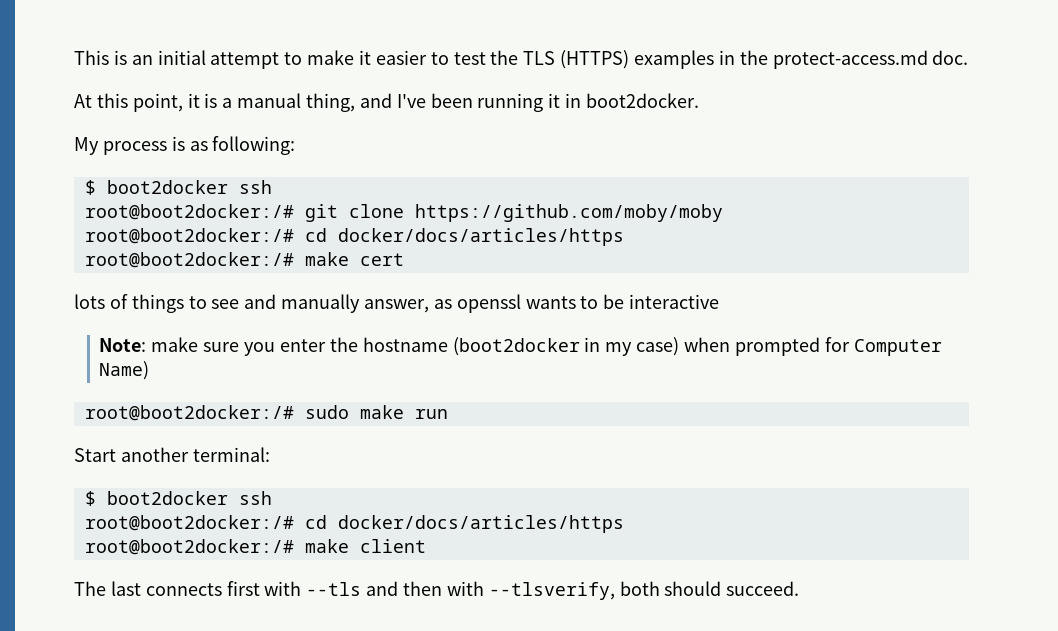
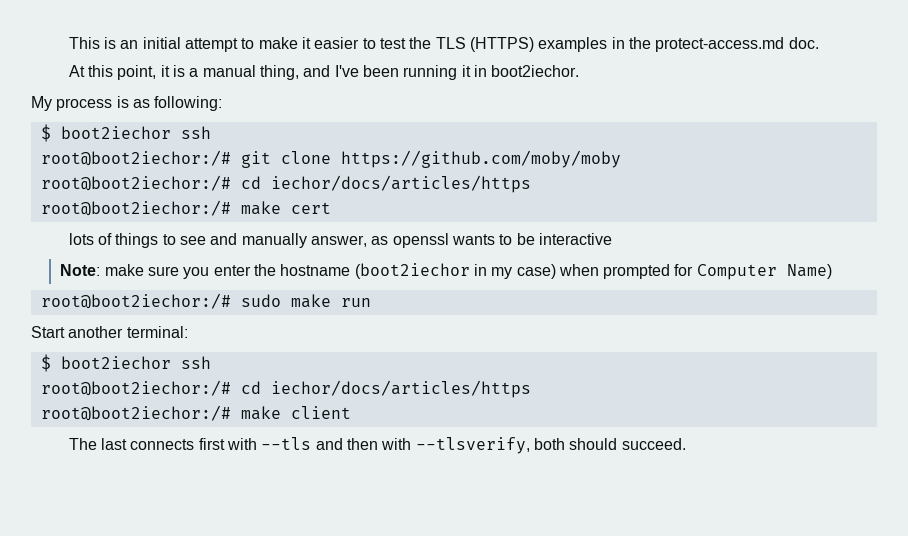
- At this point, it is a manual thing, and I've been running it in boot2docker.
+ At this point, it is a manual thing, and I've been running it in boot2iechor.
  My process is as following:
- $ boot2docker ssh
- root@boot2docker:/# git clone https://github.com/moby/moby
- root@boot2docker:/# cd docker/docs/articles/https
- root@boot2docker:/# make cert
+ $ boot2iechor ssh
+ root@boot2iechor:/# git clone https://github.com/moby/moby
+ root@boot2iechor:/# cd iechor/docs/articles/https
+ root@boot2iechor:/# make cert
- Note: make sure you enter the hostname (boot2docker in my case) when prompted for Computer Name)
+ Note: make sure you enter the hostname (boot2iechor in my case) when prompted for Computer Name)
- root@boot2docker:/# sudo make run
+ root@boot2iechor:/# sudo make run
  Start another terminal:
- $ boot2docker ssh
- root@boot2docker:/# cd docker/docs/articles/https
- root@boot2docker:/# make client
+ $ boot2iechor ssh
+ root@boot2iechor:/# cd iechor/docs/articles/https
+ root@boot2iechor:/# make client

